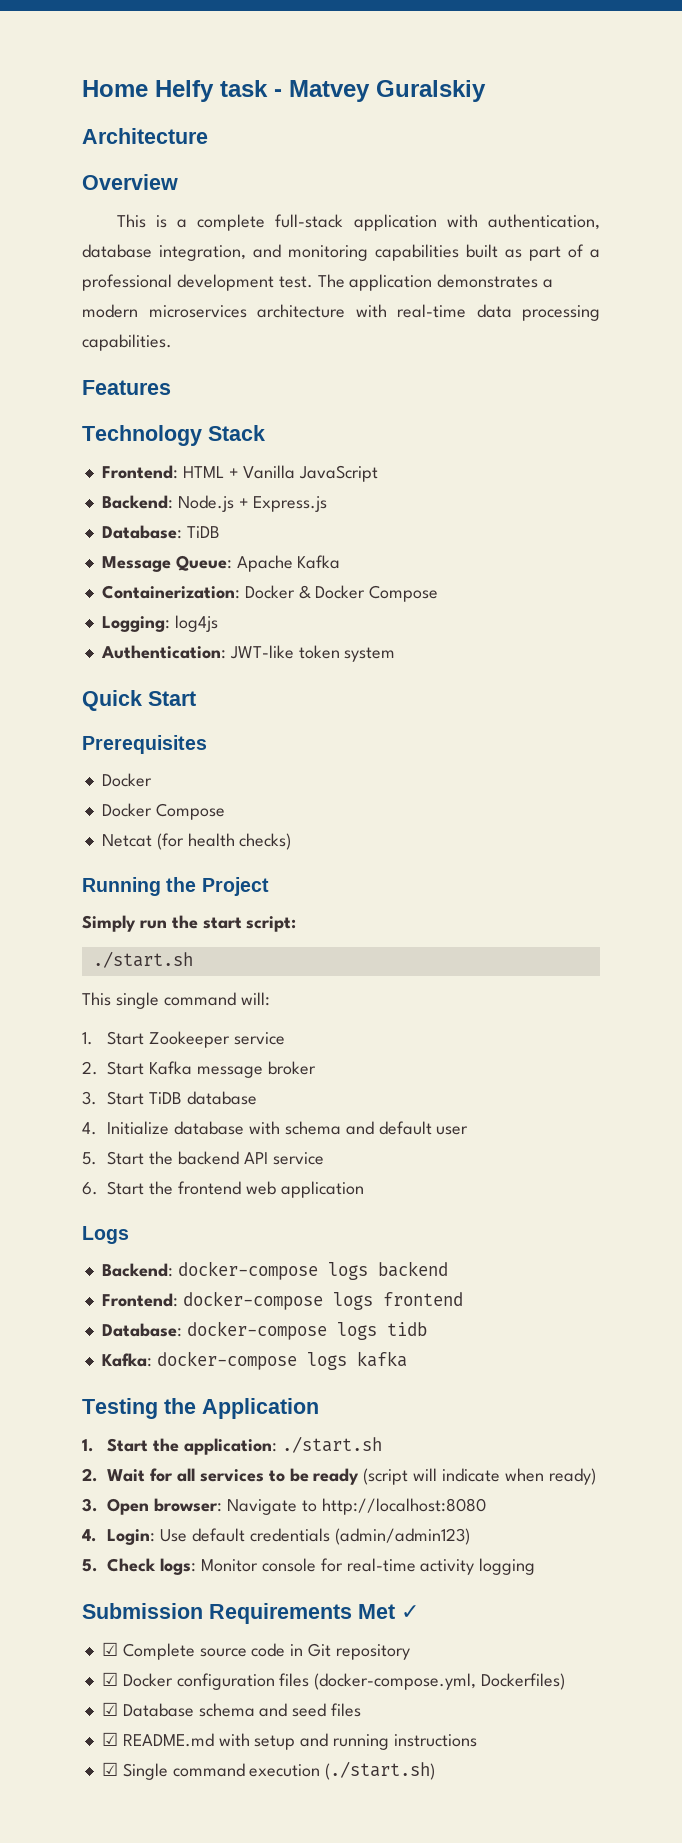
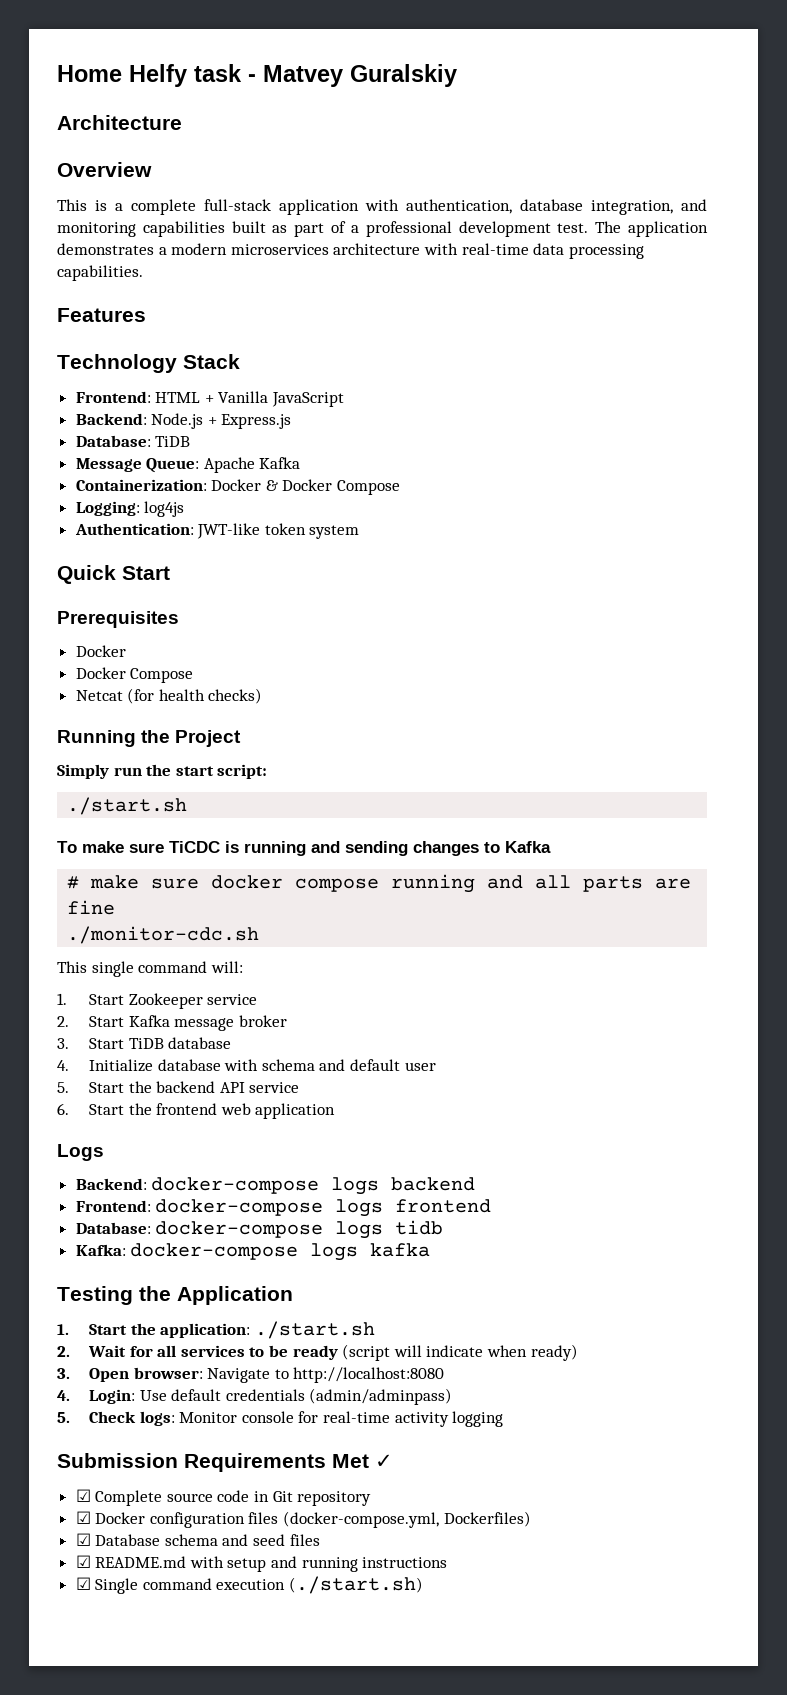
+ To make sure TiCDC is running and sending changes to Kafka
+ # make sure docker compose running and all parts are fine
+ ./monitor-cdc.sh
- 4. Login: Use default credentials (admin/admin123)
+ 4. Login: Use default credentials (admin/adminpass)

